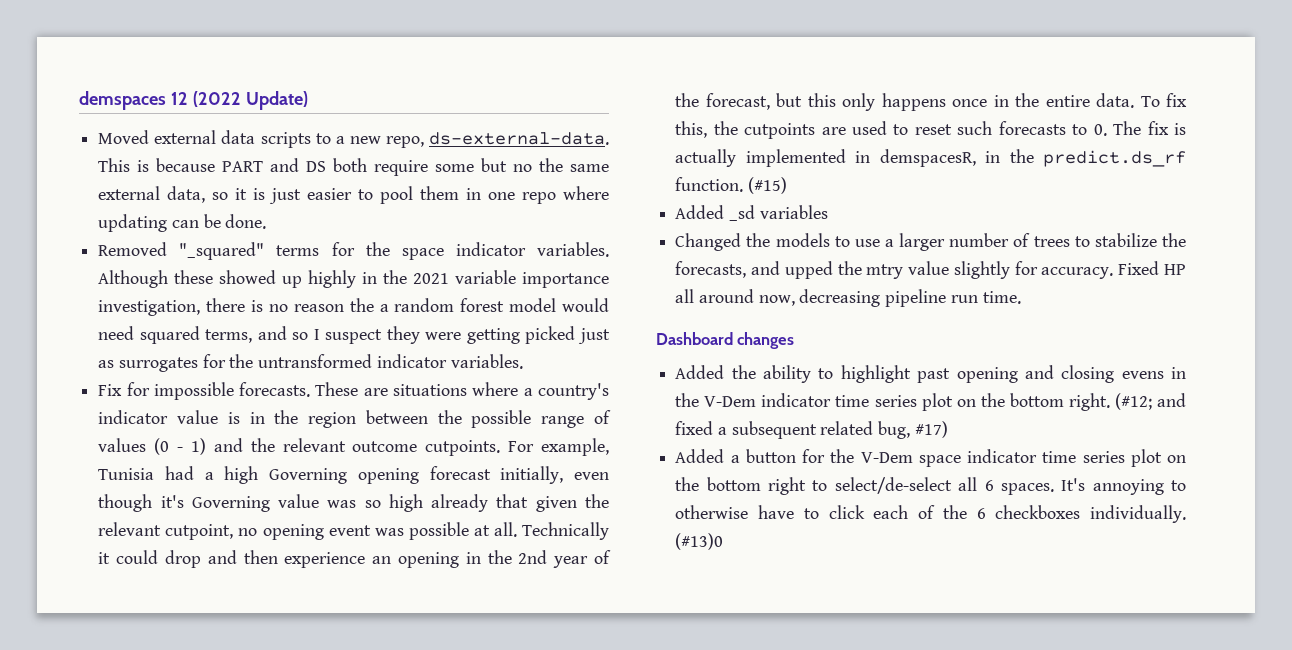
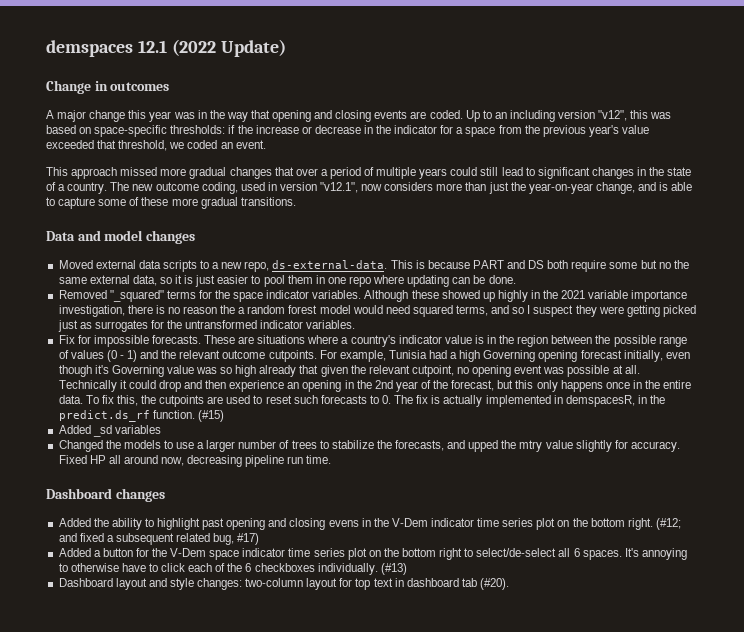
- demspaces 12 (2022 Update)
+ demspaces 12.1 (2022 Update)
+ Change in outcomes
+ A major change this year was in the way that opening and closing events are coded. Up to an including version "v12", this was based on space-specific thresholds: if the increase or decrease in the indicator for a space from the previous year's value exceeded that threshold, we coded an event.
+ This approach missed more gradual changes that over a period of multiple years could still lead to significant changes in the state of a country. The new outcome coding, used in version "v12.1", now considers more than just the year-on-year change, and is able to capture some of these more gradual transitions.
+ Data and model changes
- (#13)0
+ (#13)
+ Dashboard layout and style changes: two-column layout for top text in dashboard tab (#20).

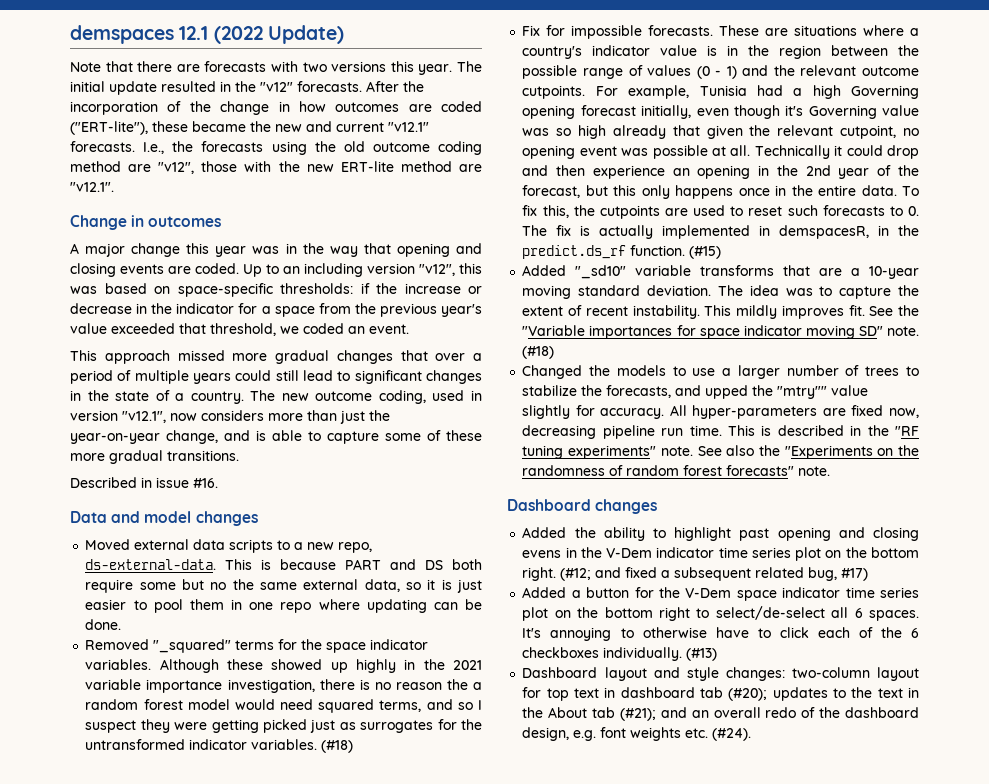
+ Note that there are forecasts with two versions this year. The initial update resulted in the "v12" forecasts. After the incorporation of the change in how outcomes are coded ("ERT-lite"), these became the new and current "v12.1" forecasts. I.e., the forecasts using the old outcome coding method are "v12", those with the new ERT-lite method are "v12.1".
+ Described in issue #16.
- Although these showed up highly in the 2021 variable importance investigation, there is no reason the a random forest model would need squared terms, and so I suspect they were getting picked just as surrogates for the untransformed indicator variables.
+ Although these showed up highly in the 2021 variable importance investigation, there is no reason the a random forest model would need squared terms, and so I suspect they were getting picked just as surrogates for the untransformed indicator variables. (#18)
- Added _sd variables
+ Added "_sd10" variable transforms that are a 10-year moving standard deviation. The idea was to capture the extent of recent instability. This mildly improves fit. See the "Variable importances for space indicator moving SD" note. (#18)
- Changed the models to use a larger number of trees to stabilize the forecasts, and upped the mtry value slightly for accuracy.
+ Changed the models to use a larger number of trees to stabilize the forecasts, and upped the "mtry"" value slightly for accuracy.
- Fixed HP all around now, decreasing pipeline run time.
+ All hyper-parameters are fixed now, decreasing pipeline run time. This is described in the "RF tuning experiments" note. See also the "Experiments on the randomness of random forest forecasts" note.
- Dashboard layout and style changes: two-column layout for top text in dashboard tab (#20).
+ Dashboard layout and style changes: two-column layout for top text in dashboard tab (#20); updates to the text in the About tab (#21); and an overall redo of the dashboard design, e.g. font weights etc. (#24).

